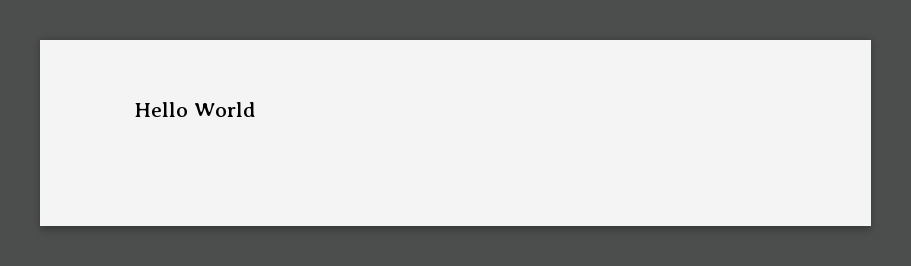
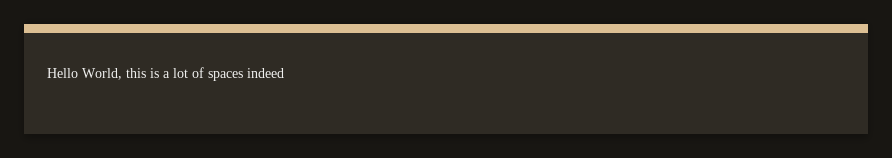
- Hello World
+ Hello World, this is a lot of spaces indeed

